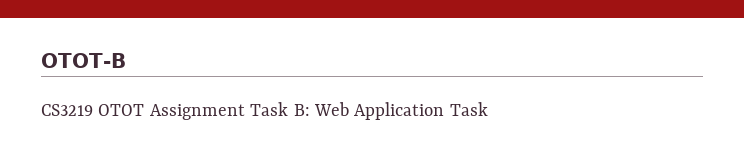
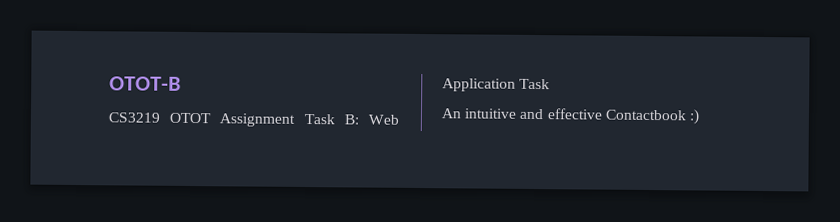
+ An intuitive and effective Contactbook :)

